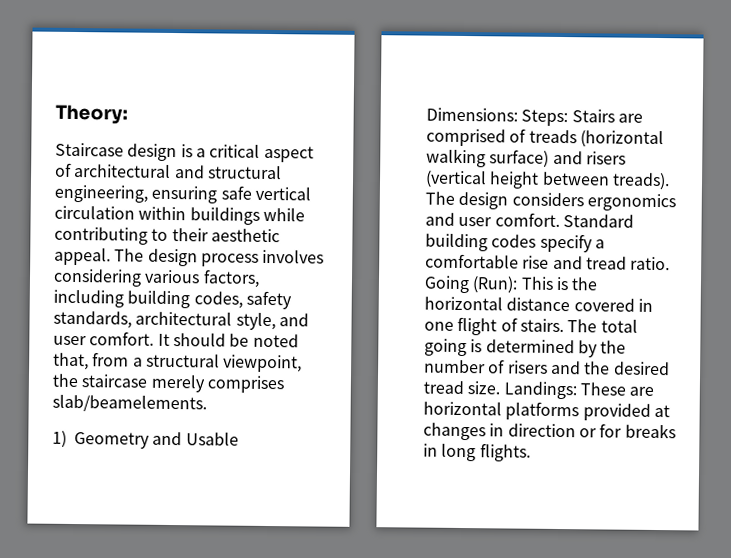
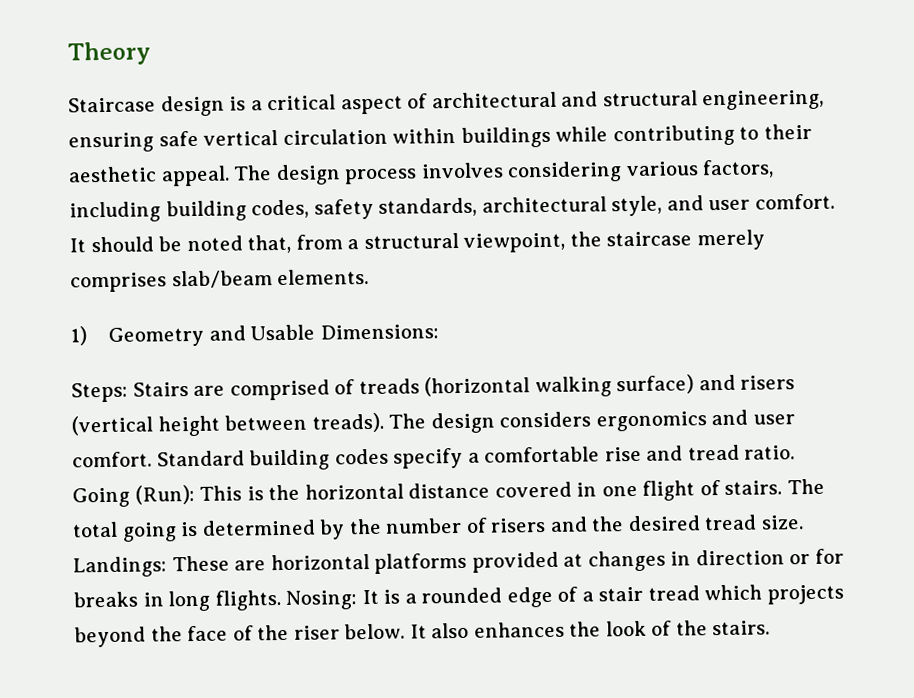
- Theory:
+ Theory
- It should be noted that, from a structural viewpoint, the staircase merely comprises slab/beamelements.
+ It should be noted that, from a structural viewpoint, the staircase merely comprises slab/beam elements.
- 1) Geometry and Usable Dimensions: Steps: Stairs are comprised of treads (horizontal walking surface) and risers (vertical height between treads).
+ 1) Geometry and Usable Dimensions:
+ Steps: Stairs are comprised of treads (horizontal walking surface) and risers (vertical height between treads).
+ Nosing: It is a rounded edge of a stair tread which projects beyond the face of the riser below. It also enhances the look of the stairs.

